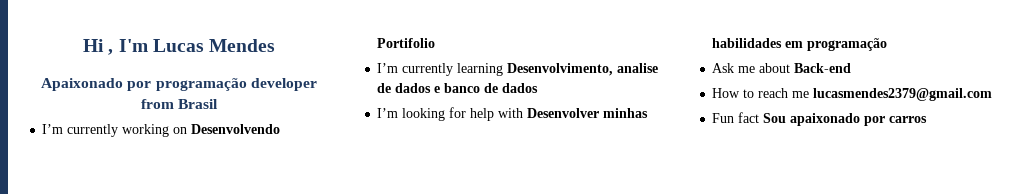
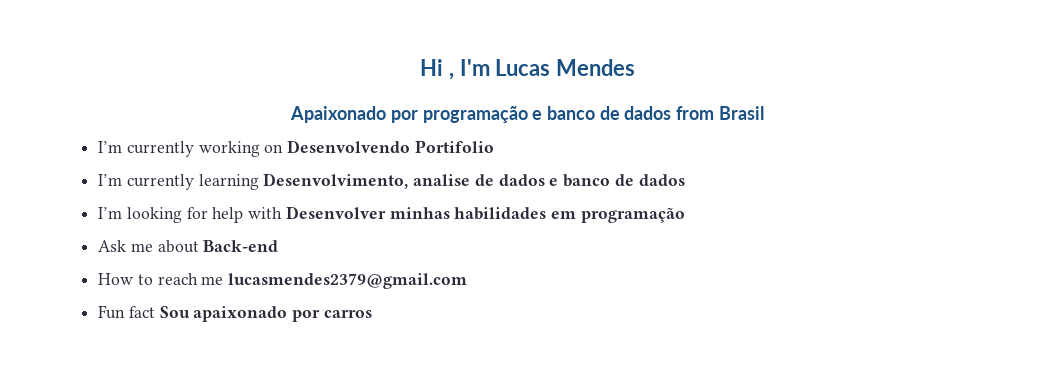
- Apaixonado por programação developer from Brasil
+ Apaixonado por programação e banco de dados from Brasil

